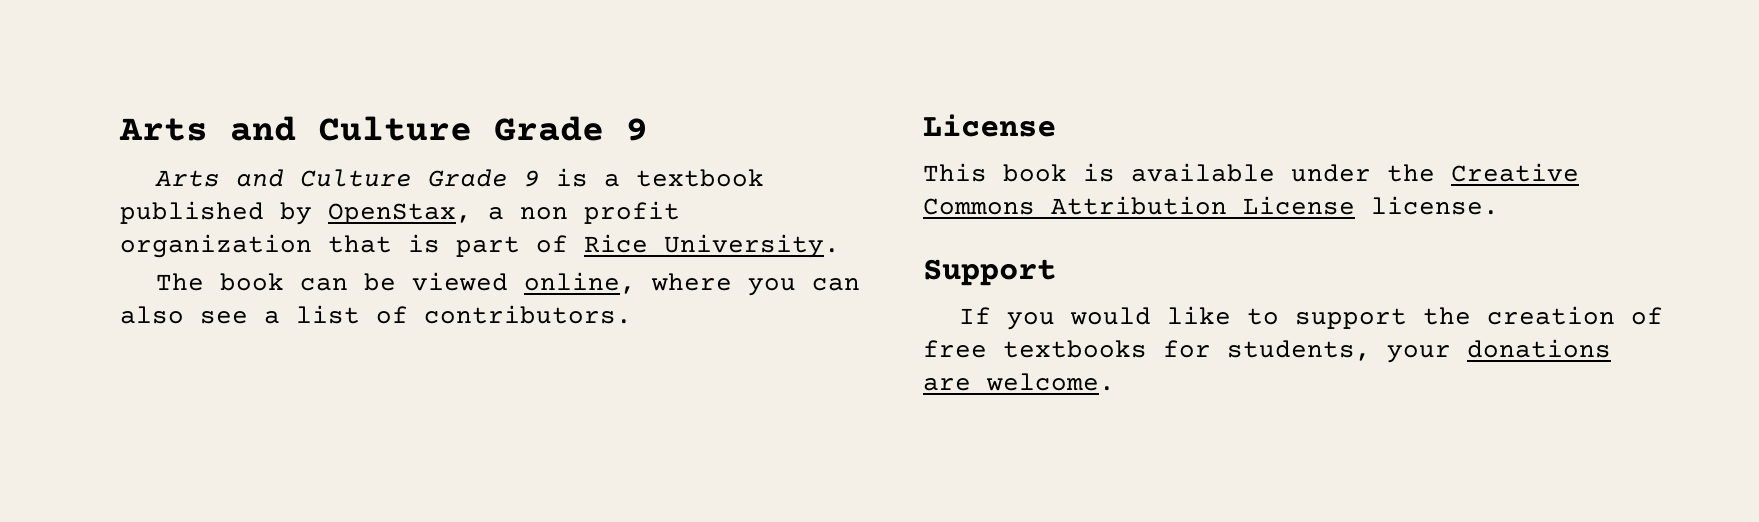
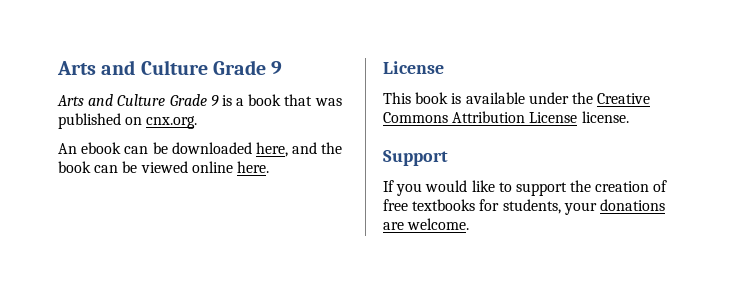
- Arts and Culture Grade 9 is a textbook published by OpenStax, a non profit organization that is part of Rice University.
- The book can be viewed online, where you can also see a list of contributors.
+ Arts and Culture Grade 9 is a book that was published on cnx.org.
+ An ebook can be downloaded here, and the book can be viewed online here.

